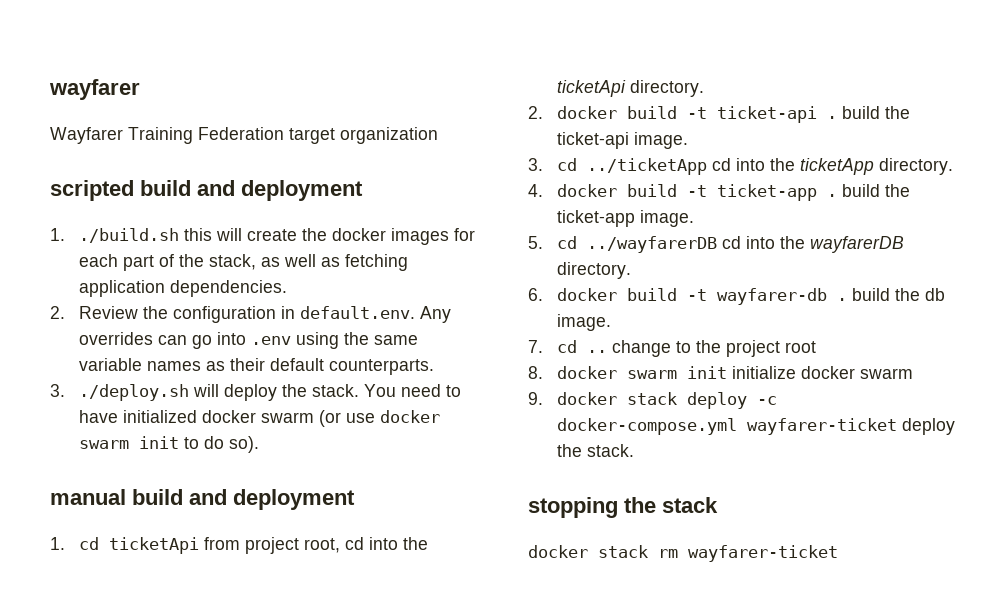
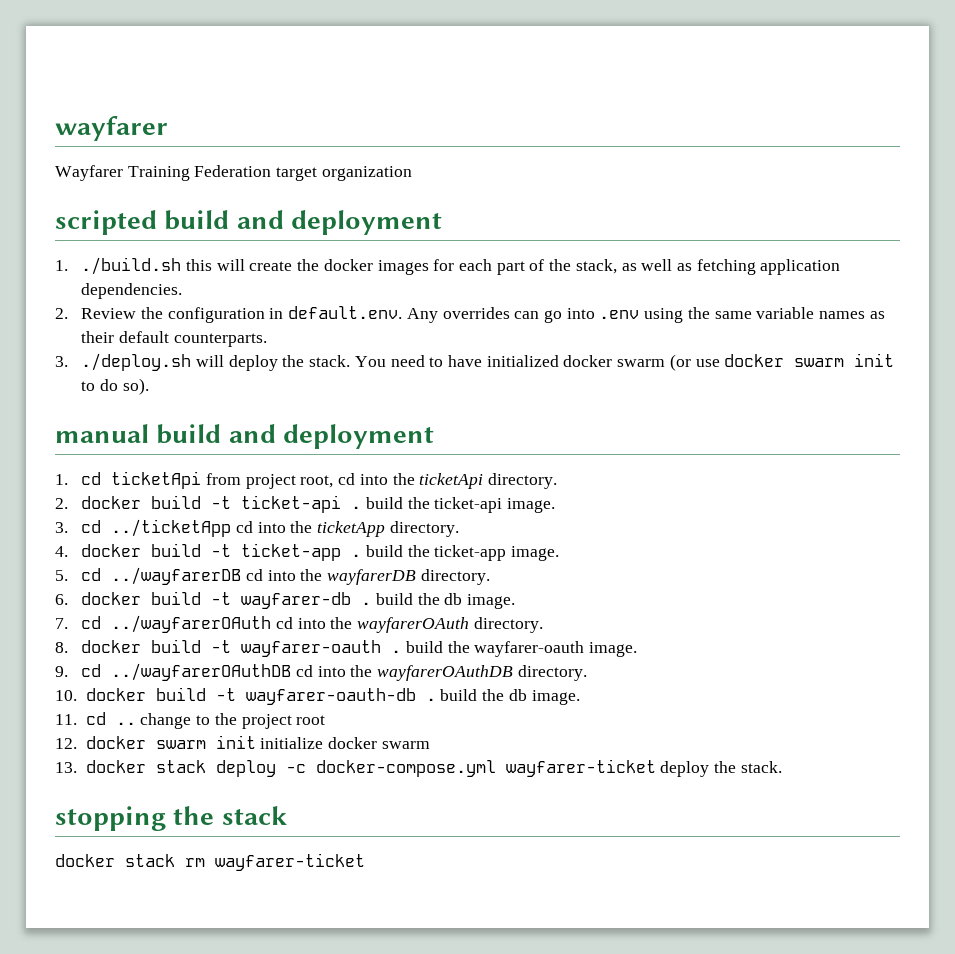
- 7. cd .. change to the project root
+ 7. cd ../wayfarerOAuth cd into the wayfarerOAuth directory.
+ 8. docker build -t wayfarer-oauth . build the wayfarer-oauth image.
+ 9. cd ../wayfarerOAuthDB cd into the wayfarerOAuthDB directory.
+ 10. docker build -t wayfarer-oauth-db . build the db image.
+ 11. cd .. change to the project root
- 8. docker swarm init initialize docker swarm
+ 12. docker swarm init initialize docker swarm
- 9. docker stack deploy -c docker-compose.yml wayfarer-ticket deploy the stack.
+ 13. docker stack deploy -c docker-compose.yml wayfarer-ticket deploy the stack.

